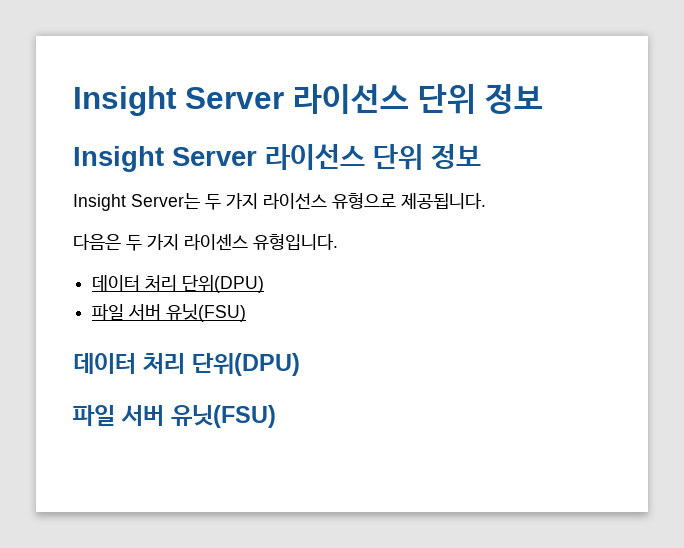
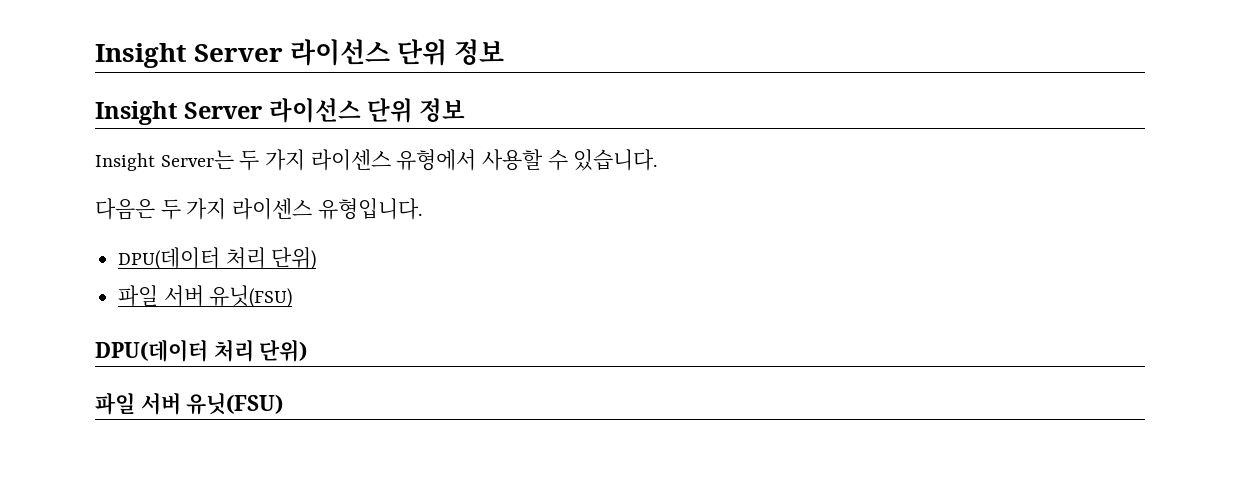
- Insight Server는 두 가지 라이선스 유형으로 제공됩니다.
+ Insight Server는 두 가지 라이센스 유형에서 사용할 수 있습니다.
  다음은 두 가지 라이센스 유형입니다.
- 데이터 처리 단위(DPU)
+ DPU(데이터 처리 단위)
  파일 서버 유닛(FSU)
- 데이터 처리 단위(DPU)
+ DPU(데이터 처리 단위)

